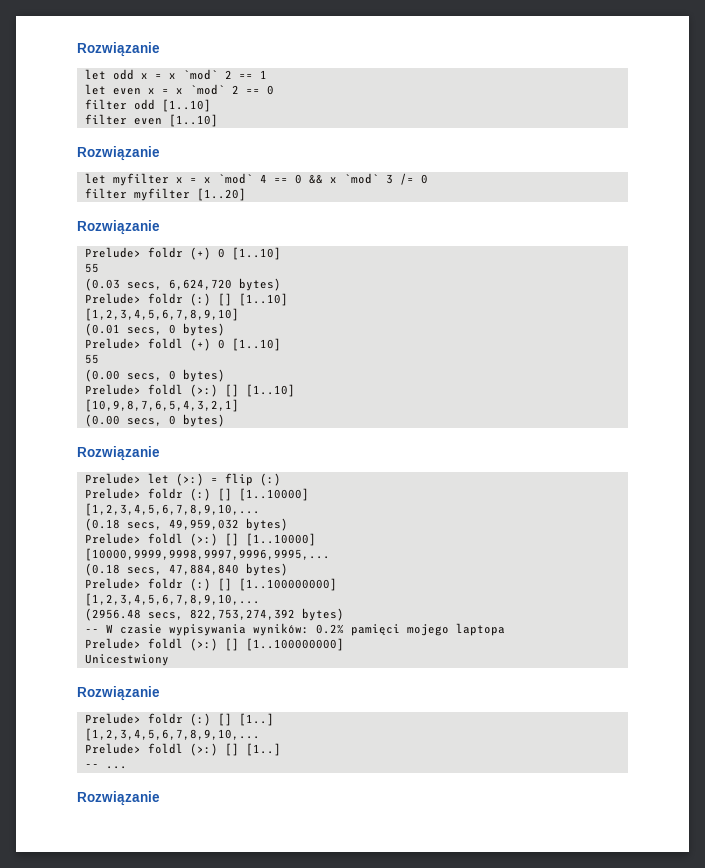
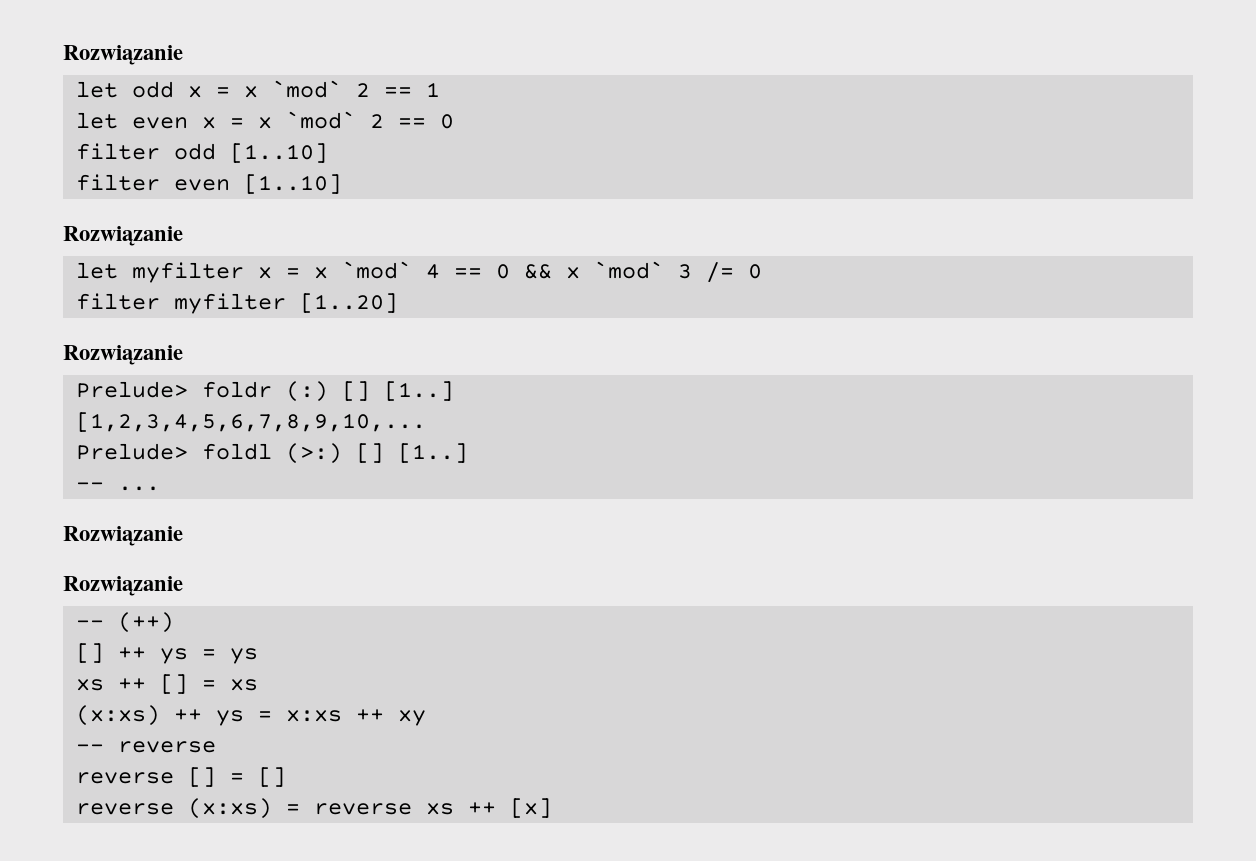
- Prelude> foldr (+) 0 [1..10]
- 55
- (0.03 secs, 6,624,720 bytes)
- Prelude> foldr (:) [] [1..10]
- [1,2,3,4,5,6,7,8,9,10]
- (0.01 secs, 0 bytes)
- Prelude> foldl (+) 0 [1..10]
- 55
- (0.00 secs, 0 bytes)
- Prelude> foldl (>:) [] [1..10]
- [10,9,8,7,6,5,4,3,2,1]
- (0.00 secs, 0 bytes)
- Rozwiązanie
- Prelude> let (>:) = flip (:)
- Prelude> foldr (:) [] [1..10000]
- [1,2,3,4,5,6,7,8,9,10,...
- (0.18 secs, 49,959,032 bytes)
- Prelude> foldl (>:) [] [1..10000]
- [10000,9999,9998,9997,9996,9995,...
- (0.18 secs, 47,884,840 bytes)
- Prelude> foldr (:) [] [1..100000000]
- [1,2,3,4,5,6,7,8,9,10,...
- (2956.48 secs, 822,753,274,392 bytes)
- -- W czasie wypisywania wyników: 0.2% pamięci mojego laptopa
- Prelude> foldl (>:) [] [1..100000000]
- Unicestwiony
- Rozwiązanie
  -- ...
  Rozwiązanie
+ Rozwiązanie
+ -- (++)
+ [] ++ ys = ys
+ xs ++ [] = xs
+ (x:xs) ++ ys = x:xs ++ xy
+ -- reverse
+ reverse [] = []
+ reverse (x:xs) = reverse xs ++ [x]

